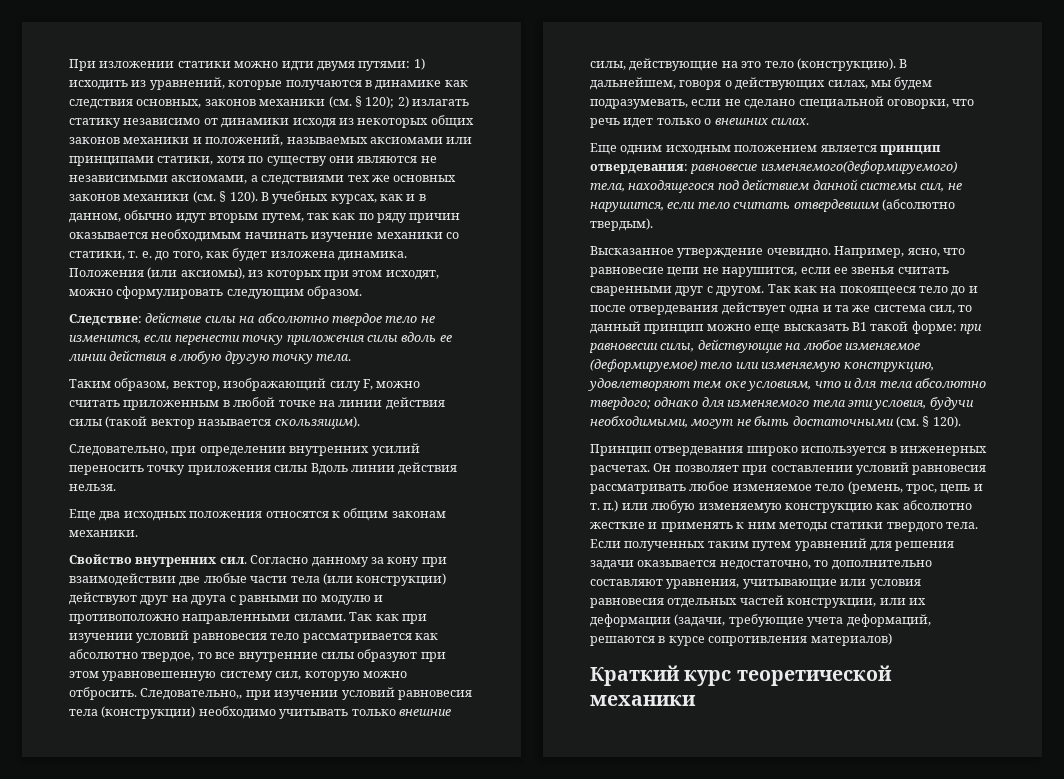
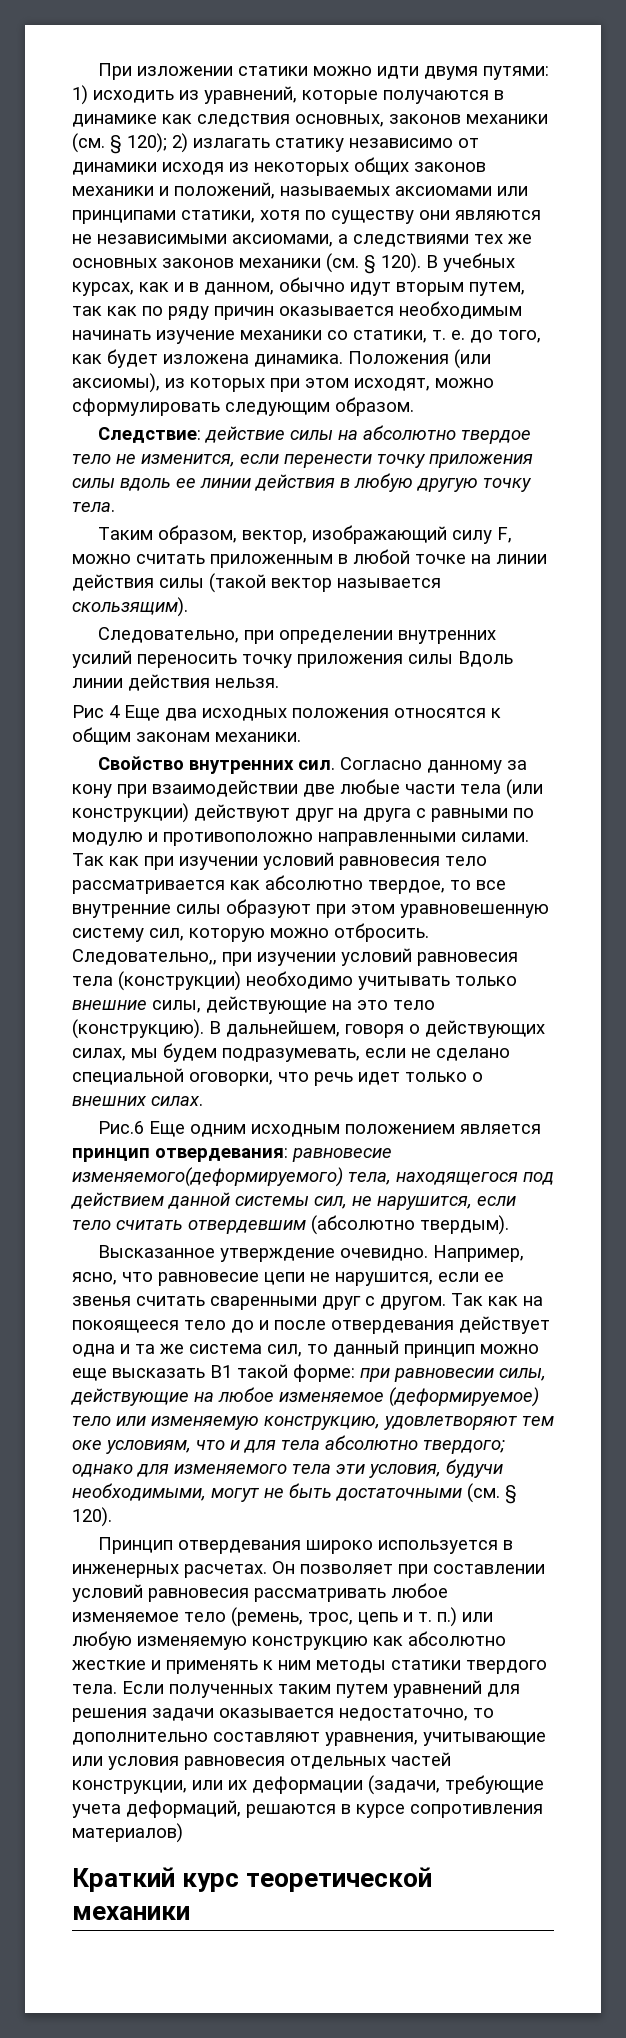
- Еще два исходных положения относятся к общим законам механики.
+ Рис 4 Еще два исходных положения относятся к общим законам механики.
- Еще одним исходным положением является принцип отвердевания: равновесие изменяемого(деформируемого) тела, находящегося под действием данной системы сил, не нарушится, если тело считать отвердевшим (абсолютно твердым).
+ Рис.6 Еще одним исходным положением является принцип отвердевания: равновесие изменяемого(деформируемого) тела, находящегося под действием данной системы сил, не нарушится, если тело считать отвердевшим (абсолютно твердым).

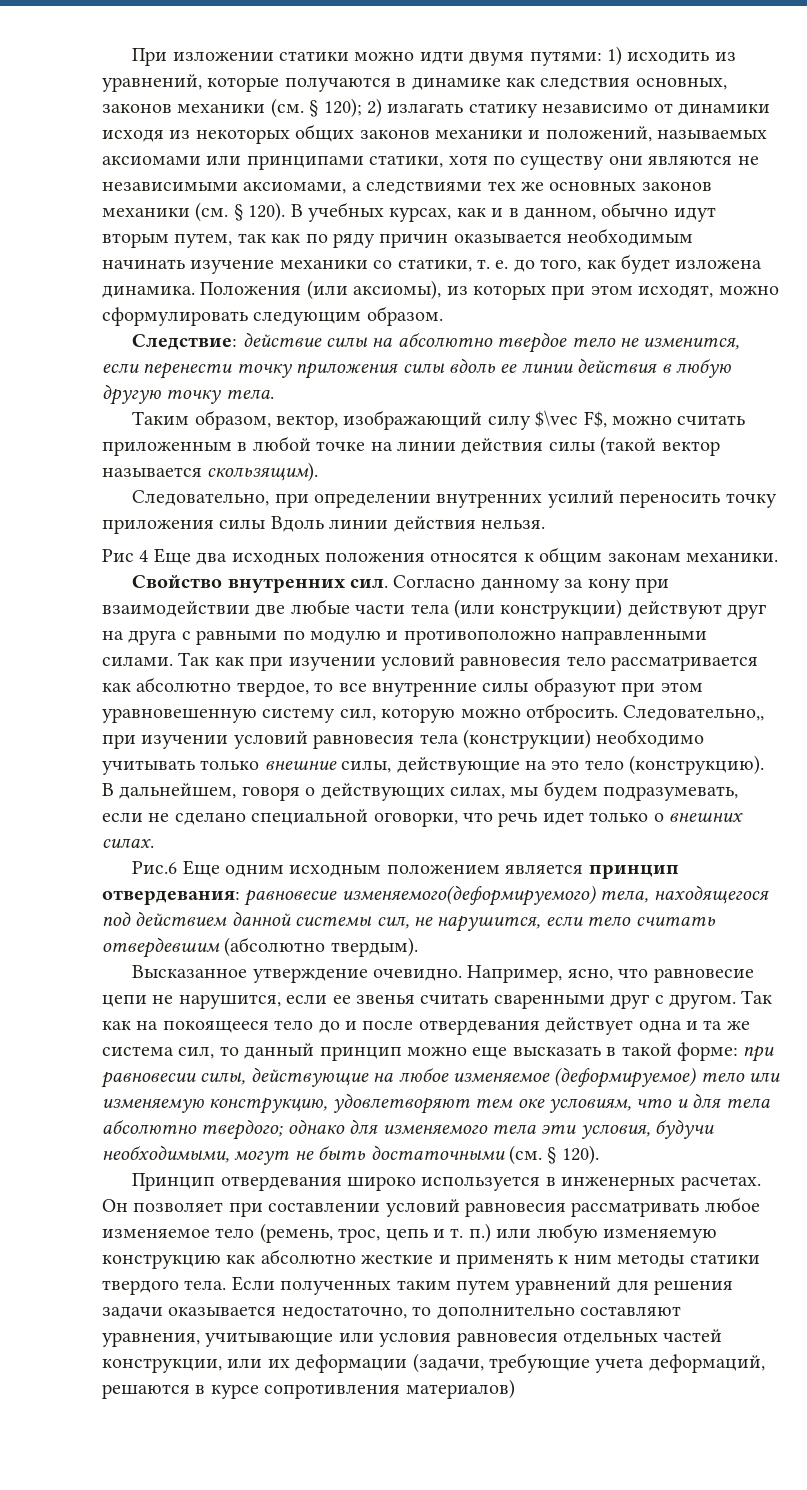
- Таким образом, вектор, изображающий силу F, можно считать приложенным в любой точке на линии действия силы (такой вектор называется скользящим).
+ Таким образом, вектор, изображающий силу $\vec F$, можно считать приложенным в любой точке на линии действия силы (такой вектор называется скользящим).
- Так как на покоящееся тело до и после отвердевания действует одна и та же система сил, то данный принцип можно еще высказать В1 такой форме:
+ Так как на покоящееся тело до и после отвердевания действует одна и та же система сил, то данный принцип можно еще высказать в такой форме:
- Краткий курс теоретической механики

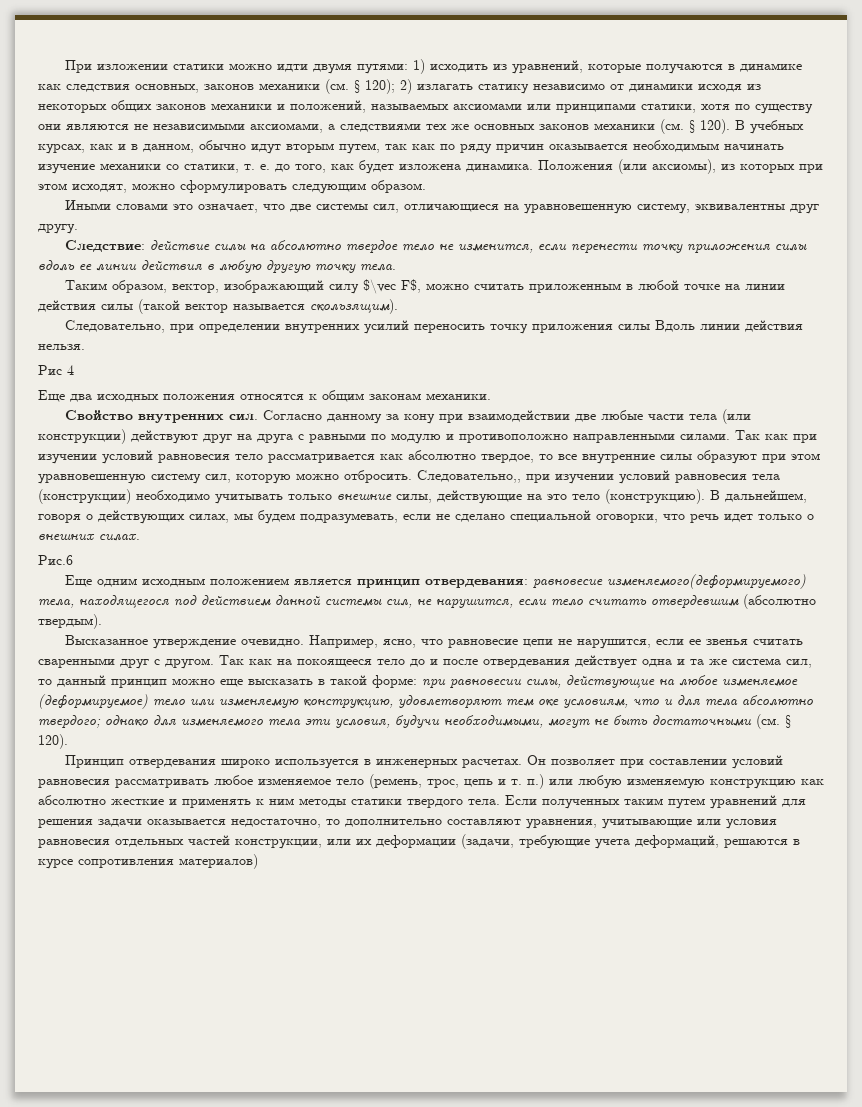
+ Иными словами это означает, что две системы сил, отличающиеся на уравновешенную систему, эквивалентны друг другу.
- Рис 4 Еще два исходных положения относятся к общим законам механики.
+ Рис 4
+ Еще два исходных положения относятся к общим законам механики.
- Рис.6 Еще одним исходным положением является принцип отвердевания: равновесие изменяемого(деформируемого) тела, находящегося под действием данной системы сил, не нарушится, если тело считать отвердевшим (абсолютно твердым).
+ Рис.6
+ Еще одним исходным положением является принцип отвердевания: равновесие изменяемого(деформируемого) тела, находящегося под действием данной системы сил, не нарушится, если тело считать отвердевшим (абсолютно твердым).

